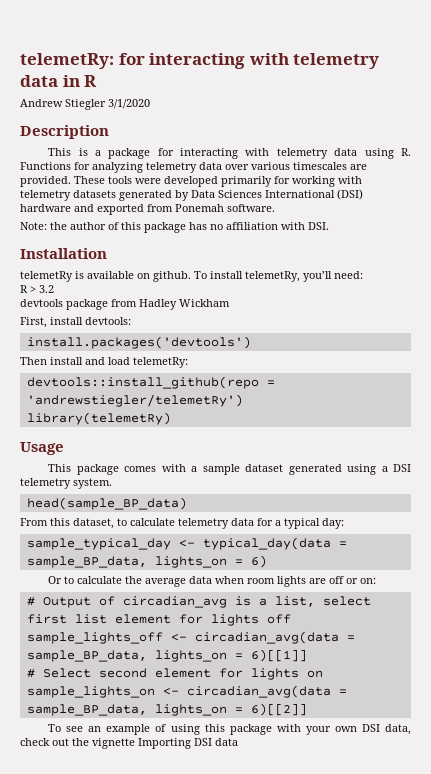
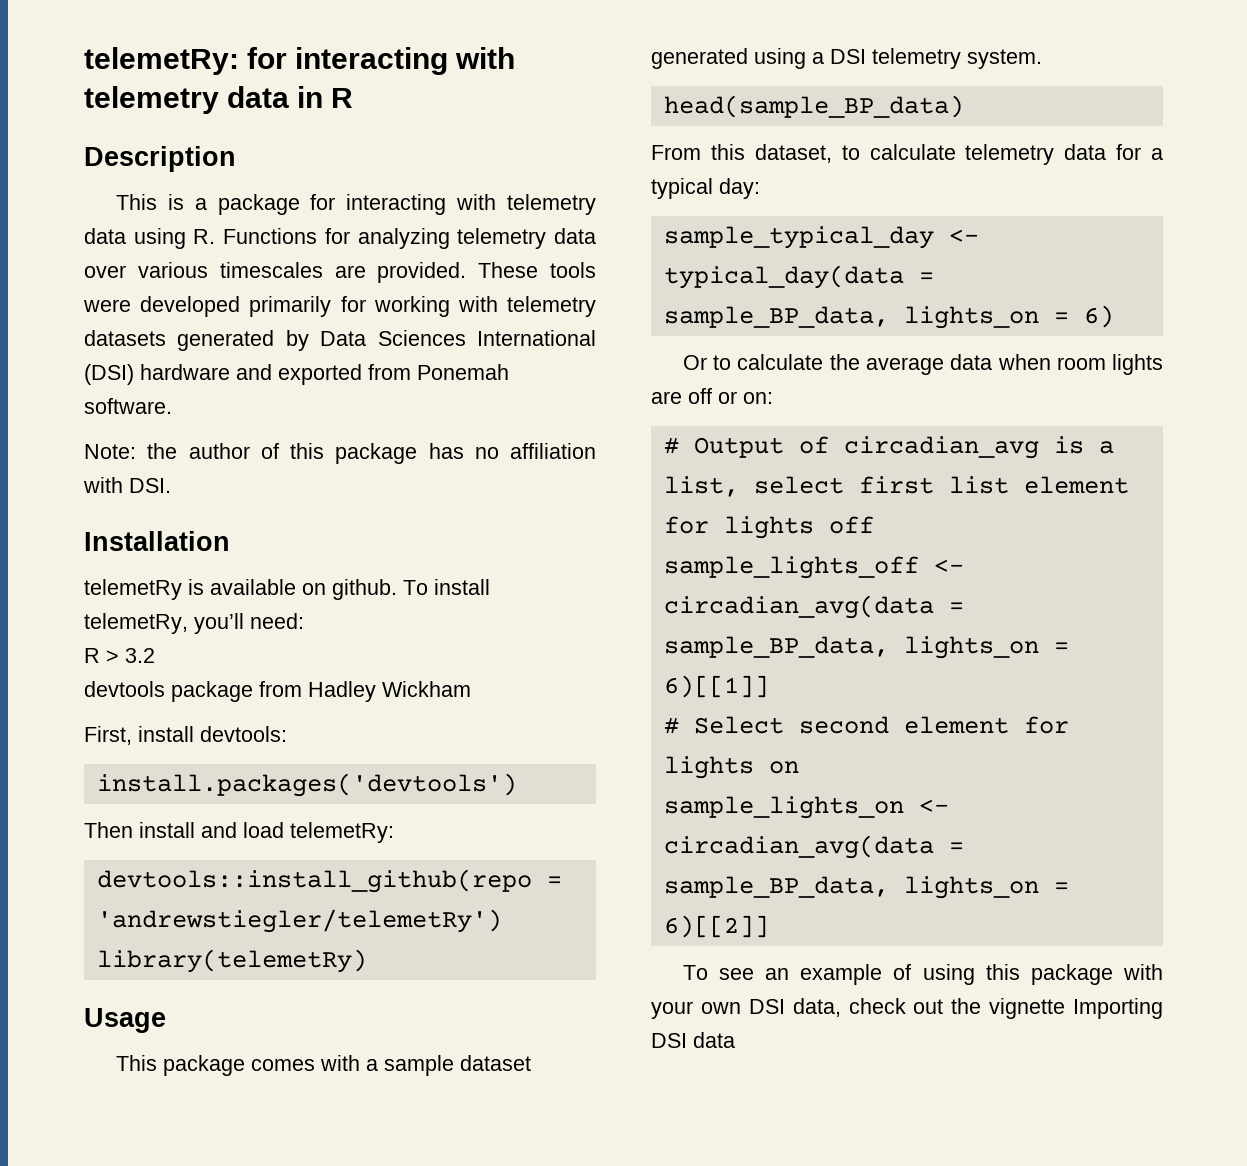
- Andrew Stiegler 3/1/2020

